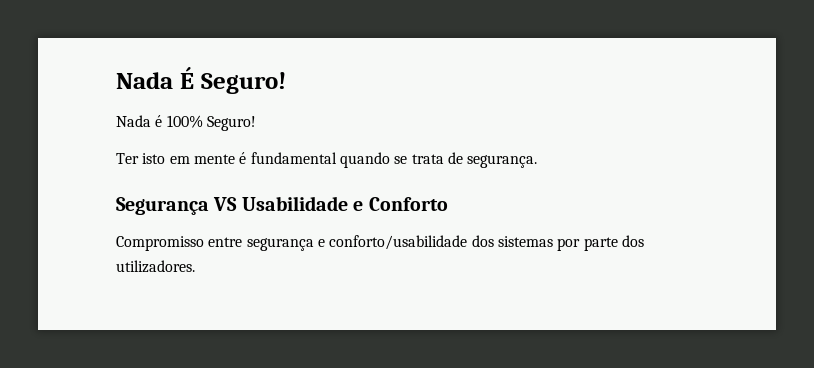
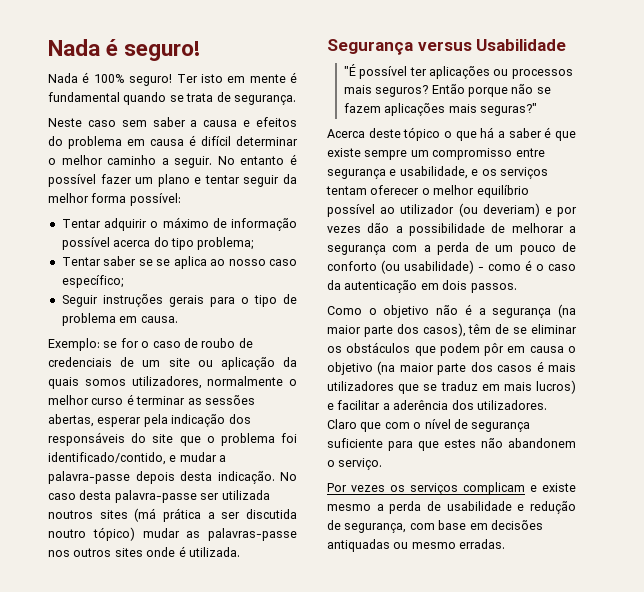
- Nada É Seguro!
+ Nada é seguro!
- Nada é 100% Seguro!
- Ter isto em mente é fundamental quando se trata de segurança.
+ Nada é 100% seguro! Ter isto em mente é fundamental quando se trata de segurança.
+ Neste caso sem saber a causa e efeitos do problema em causa é difícil determinar o melhor caminho a seguir. No entanto é possível fazer um plano e tentar seguir da melhor forma possível:
+ Tentar adquirir o máximo de informação possível acerca do tipo problema;
+ Tentar saber se se aplica ao nosso caso específico;
+ Seguir instruções gerais para o tipo de problema em causa.
+ Exemplo: se for o caso de roubo de credenciais de um site ou aplicação da quais somos utilizadores, normalmente o melhor curso é terminar as sessões abertas, esperar pela indicação dos responsáveis do site que o problema foi identificado/contido, e mudar a palavra-passe depois desta indicação. No caso desta palavra-passe ser utilizada noutros sites (má prática a ser discutida noutro tópico) mudar as palavras-passe nos outros sites onde é utilizada.
- Segurança VS Usabilidade e Conforto
- Compromisso entre segurança e conforto/usabilidade dos sistemas por parte dos utilizadores.
+ Segurança versus Usabilidade
+ "É possível ter aplicações ou processos mais seguros? Então porque não se fazem aplicações mais seguras?"
+ Acerca deste tópico o que há a saber é que existe sempre um compromisso entre segurança e usabilidade, e os serviços tentam oferecer o melhor equilíbrio possível ao utilizador (ou deveriam) e por vezes dão a possibilidade de melhorar a segurança com a perda de um pouco de conforto (ou usabilidade) - como é o caso da autenticação em dois passos.
+ Como o objetivo não é a segurança (na maior parte dos casos), têm de se eliminar os obstáculos que podem pôr em causa o objetivo (na maior parte dos casos é mais utilizadores que se traduz em mais lucros) e facilitar a aderência dos utilizadores. Claro que com o nível de segurança suficiente para que estes não abandonem o serviço.
+ Por vezes os serviços complicam e existe mesmo a perda de usabilidade e redução de segurança, com base em decisões antiquadas ou mesmo erradas.

